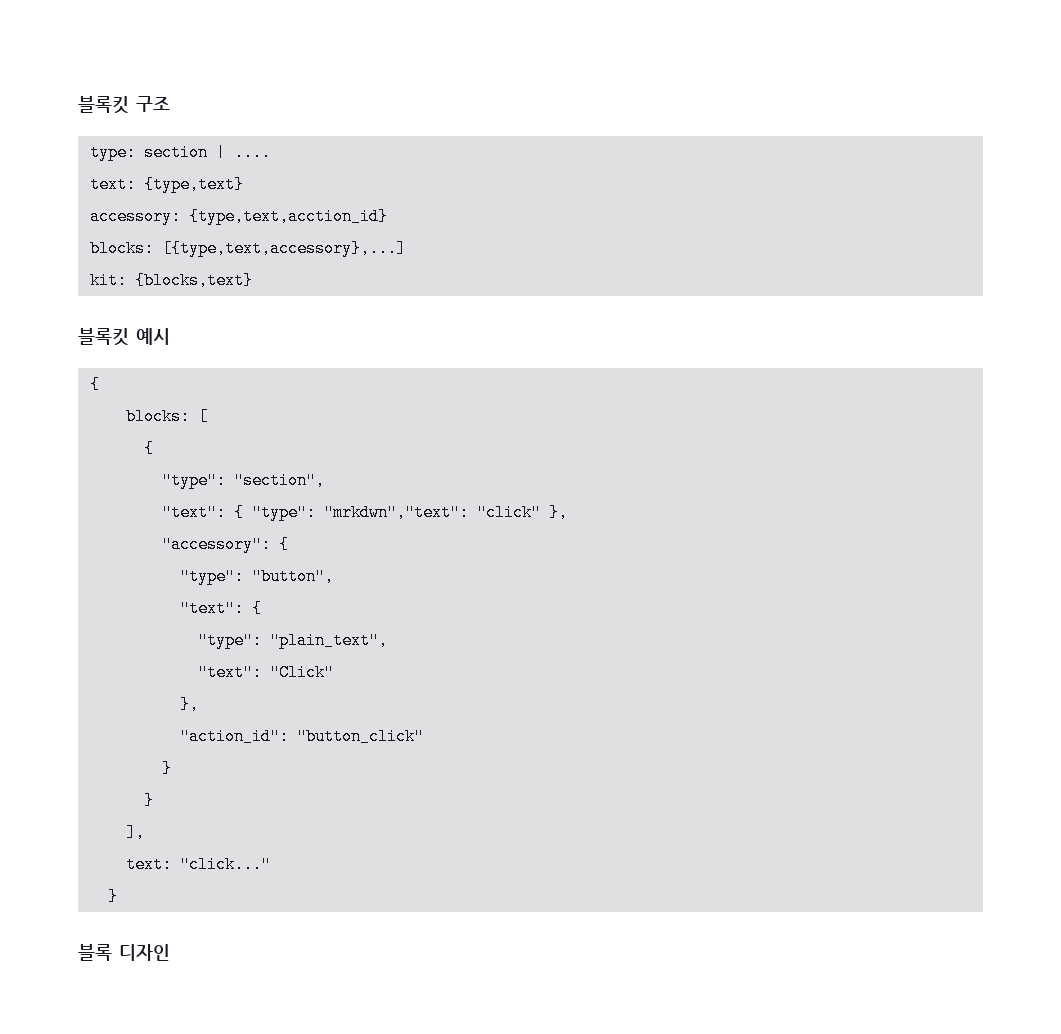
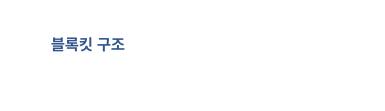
- type: section | ....
- text: {type,text}
- accessory: {type,text,acction_id}
- blocks: [{type,text,accessory},...]
- kit: {blocks,text}
- 블록킷 예시
- {
- blocks: [
- {
- "type": "section",
- "text": { "type": "mrkdwn","text": "click" },
- "accessory": {
- "type": "button",
- "text": {
- "type": "plain_text",
- "text": "Click"
- },
- "action_id": "button_click"
- }
- }
- ],
- text: "click..."
- }
- 블록 디자인

